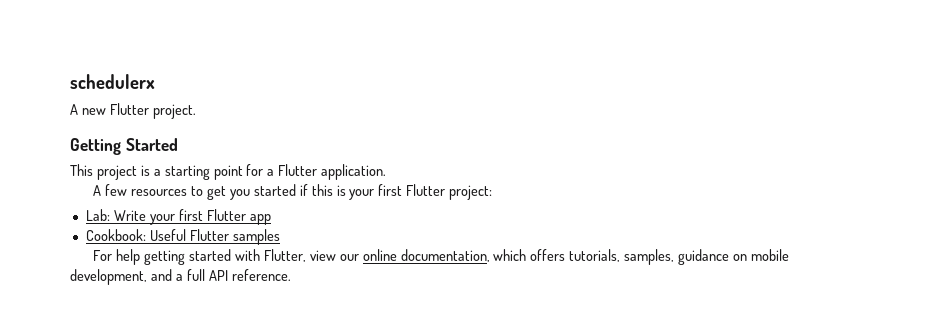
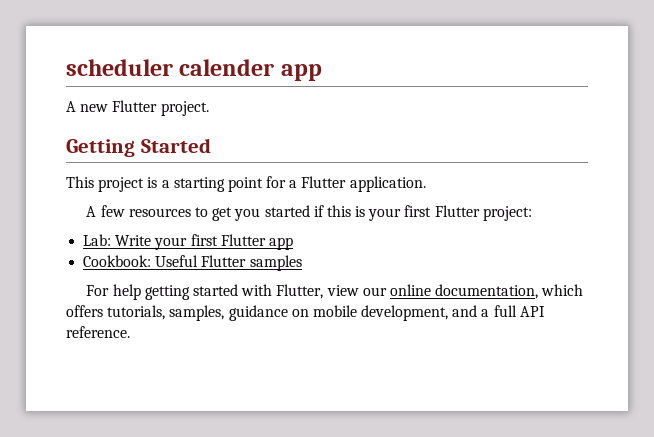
- schedulerx
+ scheduler calender app

